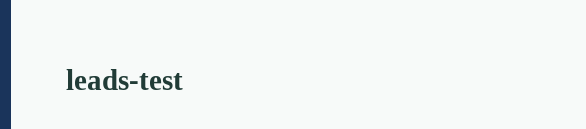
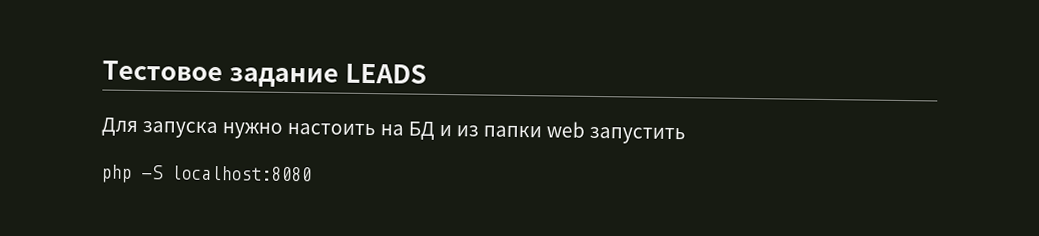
- leads-test
+ Тестовое задание LEADS
+ Для запуска нужно настоить на БД и из папки web запустить
+ php -S localhost:8080

